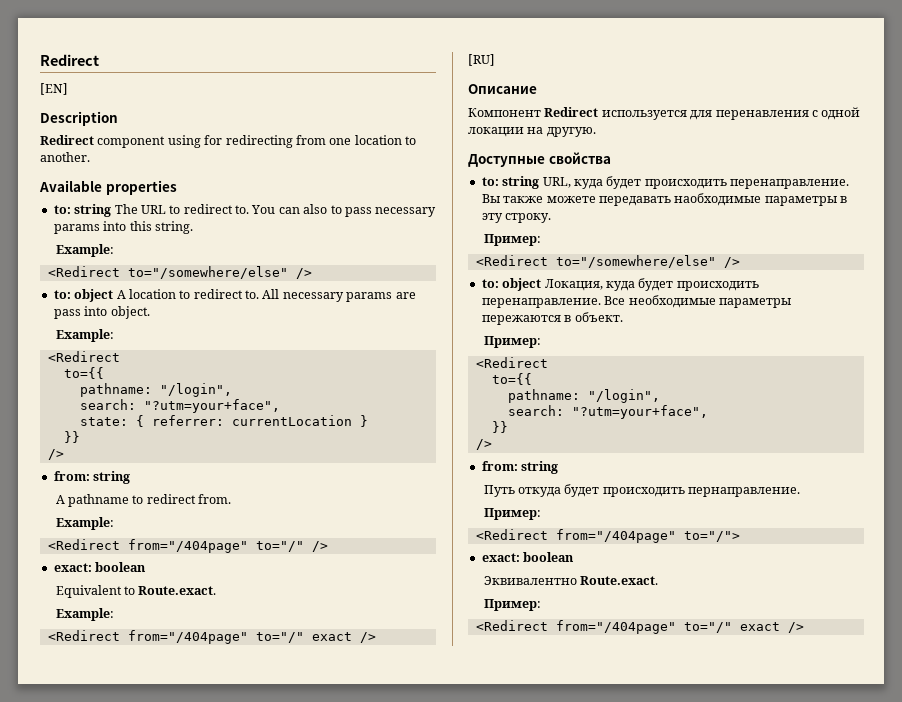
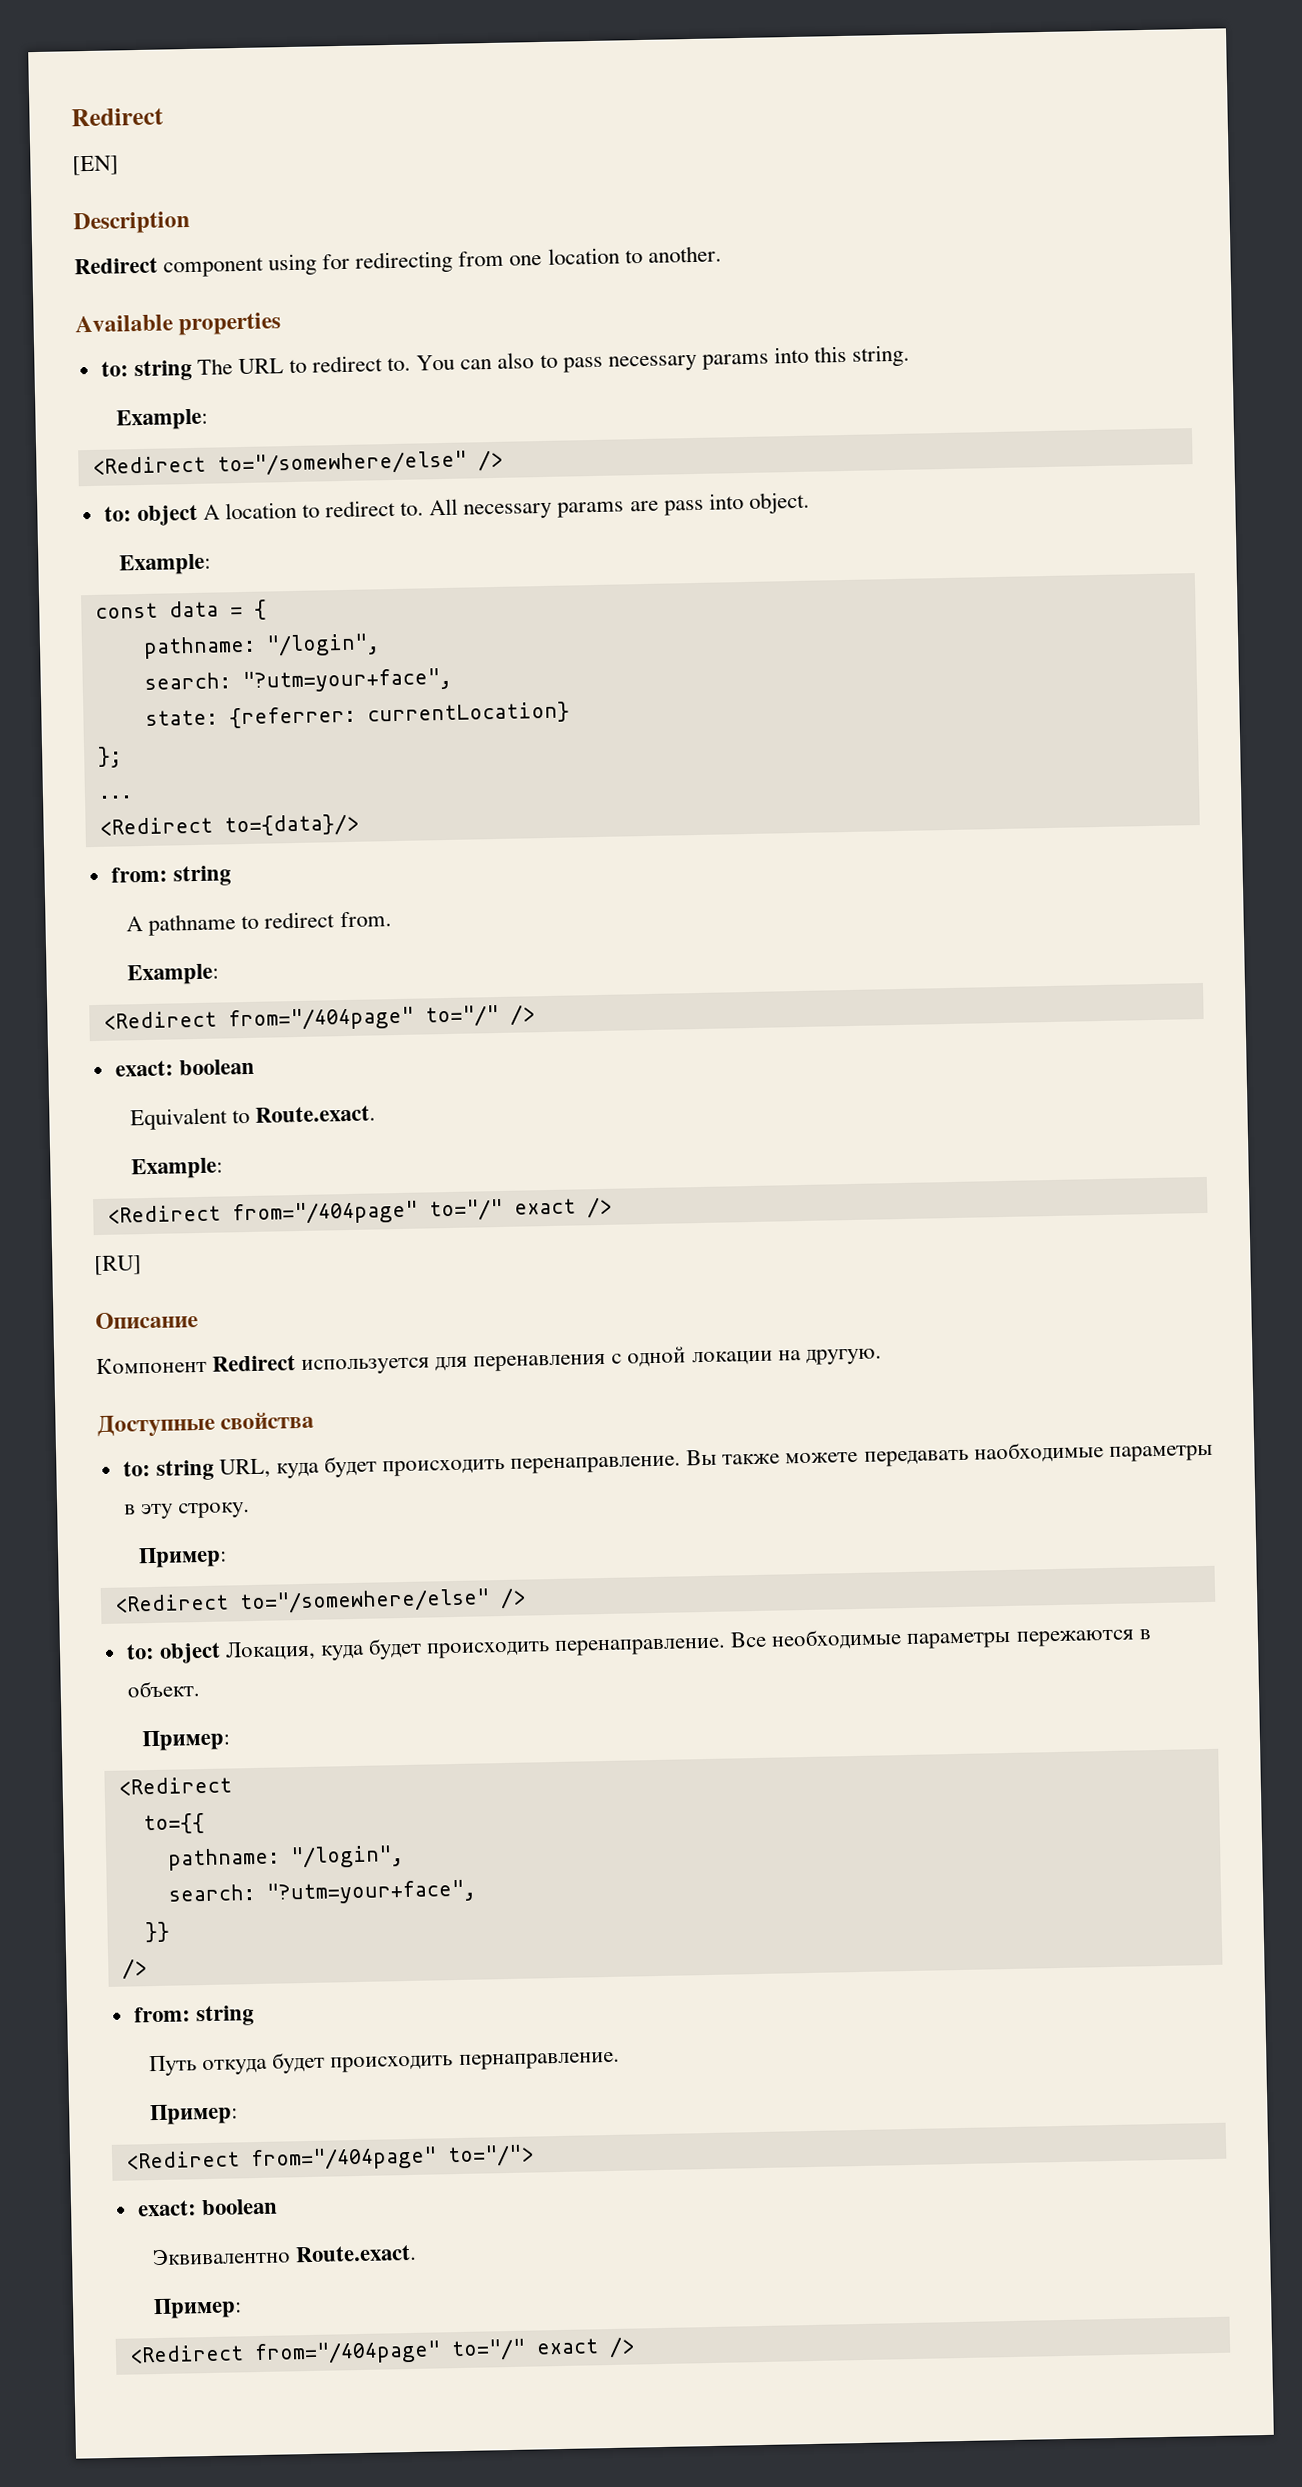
  All necessary params are pass into object.
  Example:
- <Redirect
- to={{
+ const data = {
- state: { referrer: currentLocation }
- }}
- />
+ state: {referrer: currentLocation}
+ };
+ ...
+ <Redirect to={data}/>

